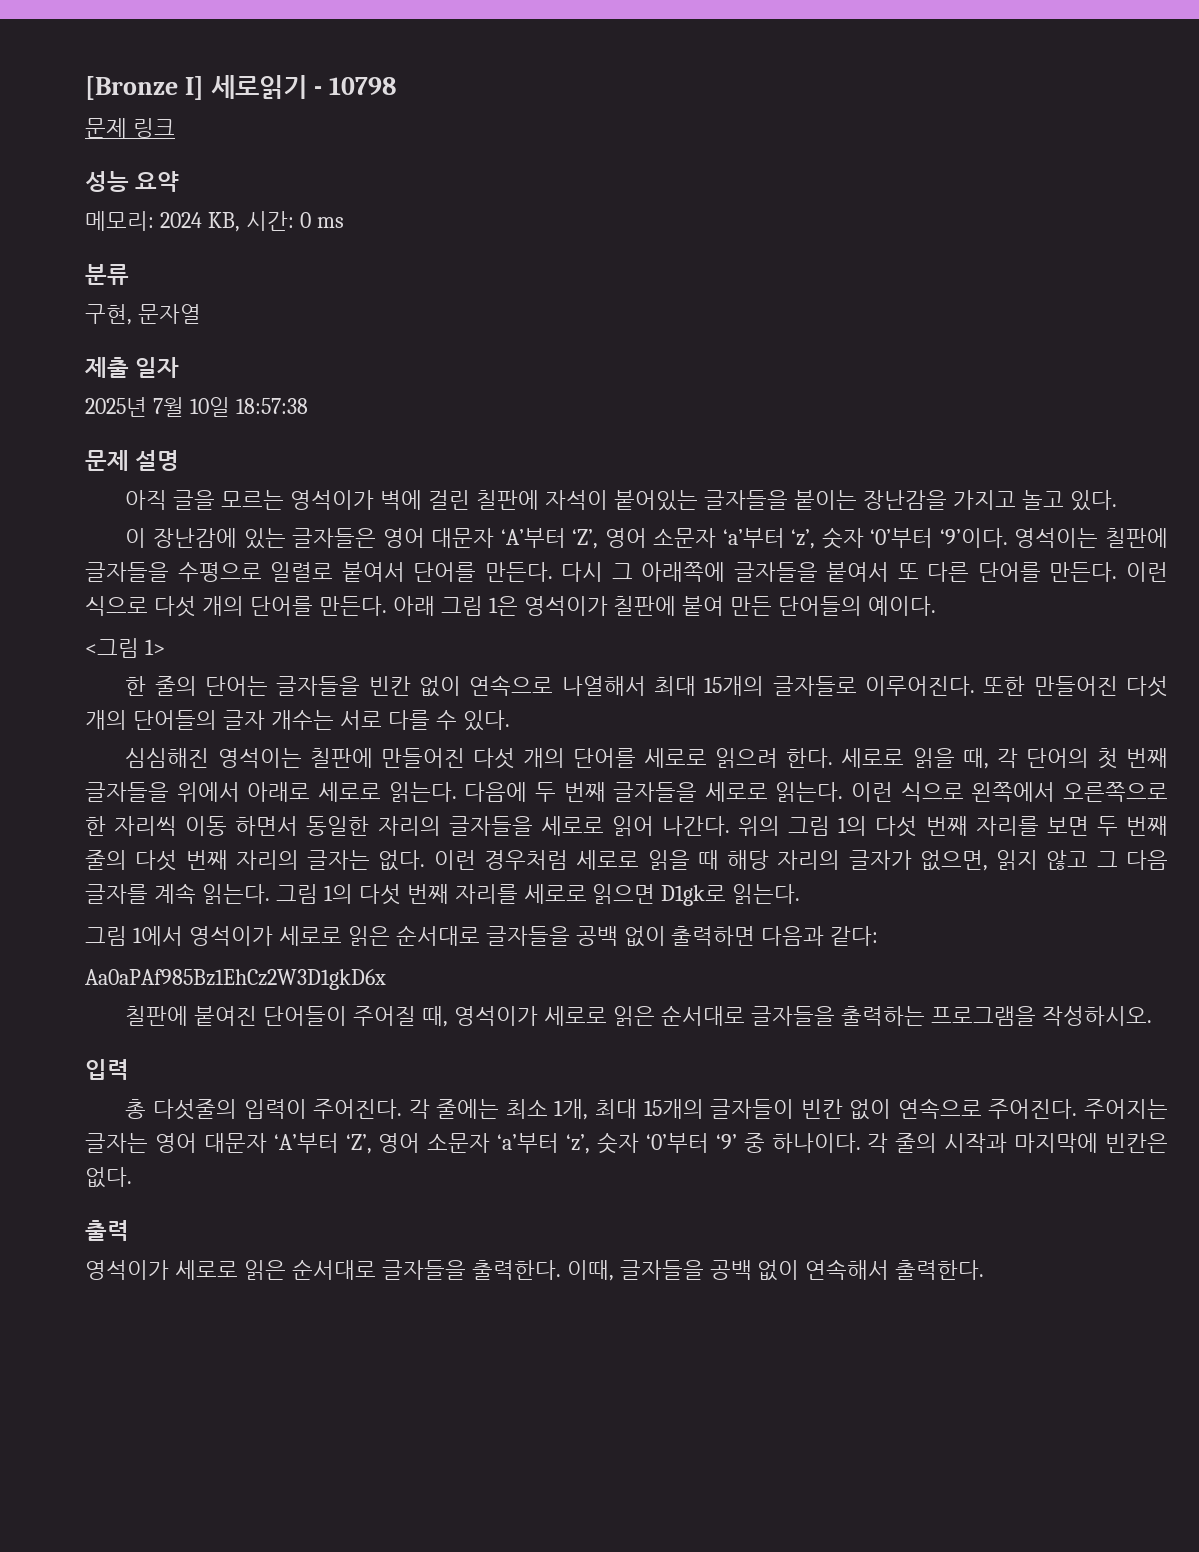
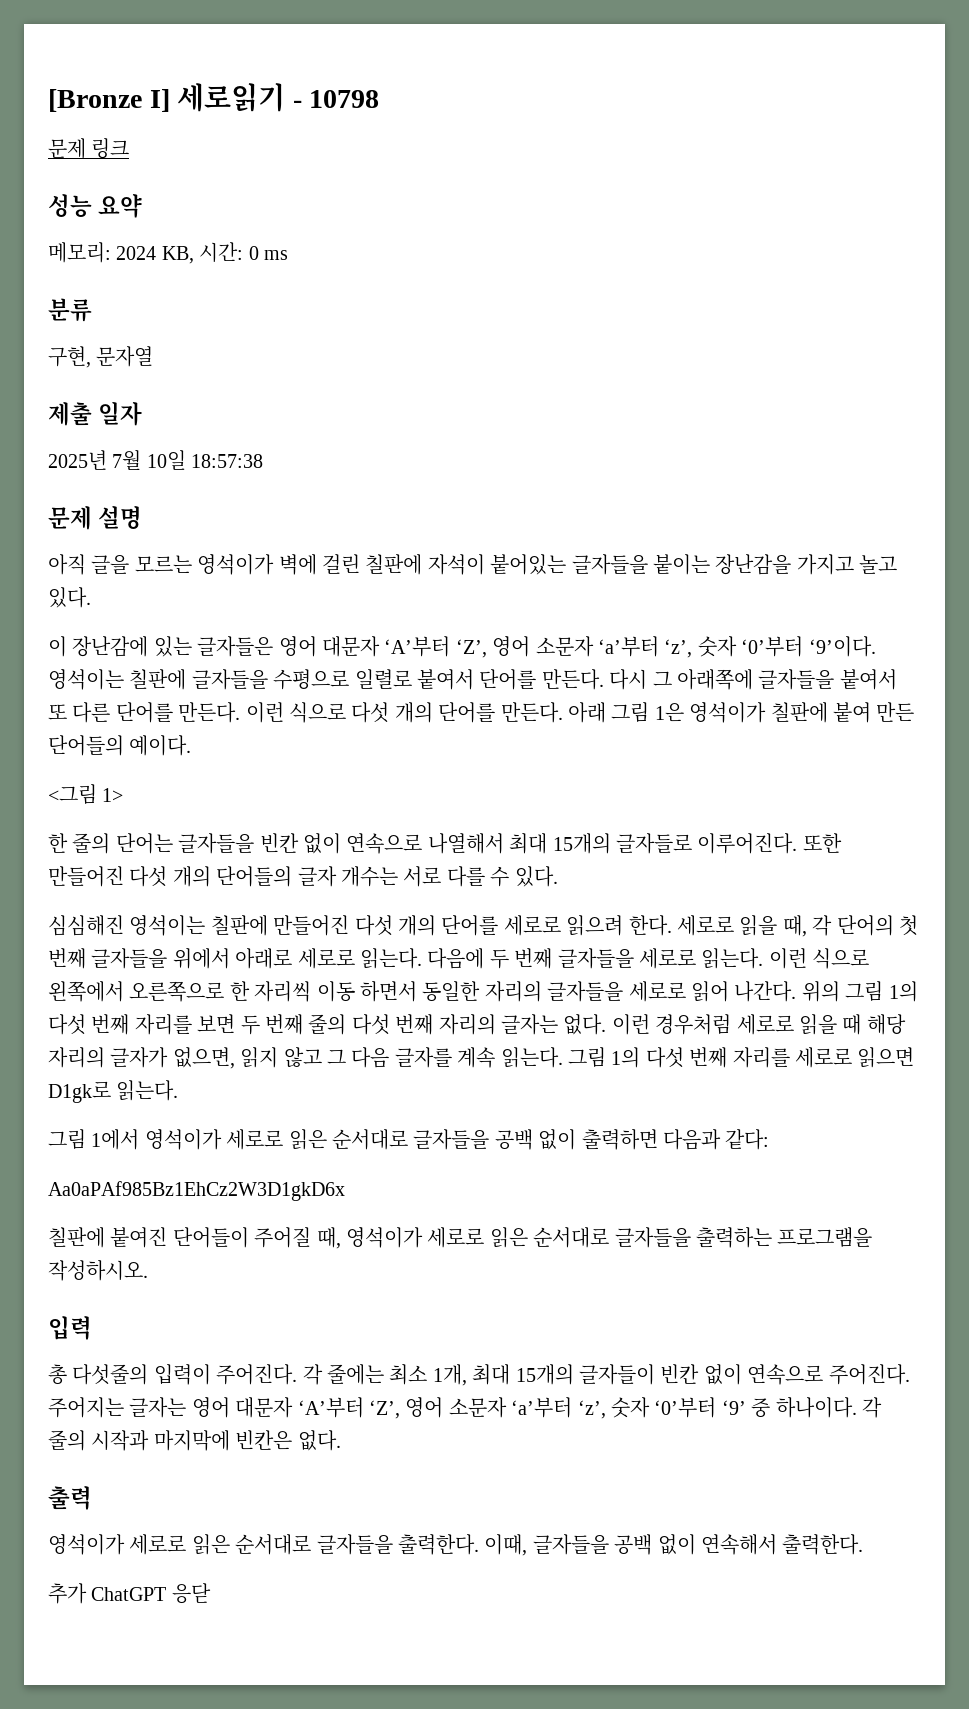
+ 추가 ChatGPT 응닫

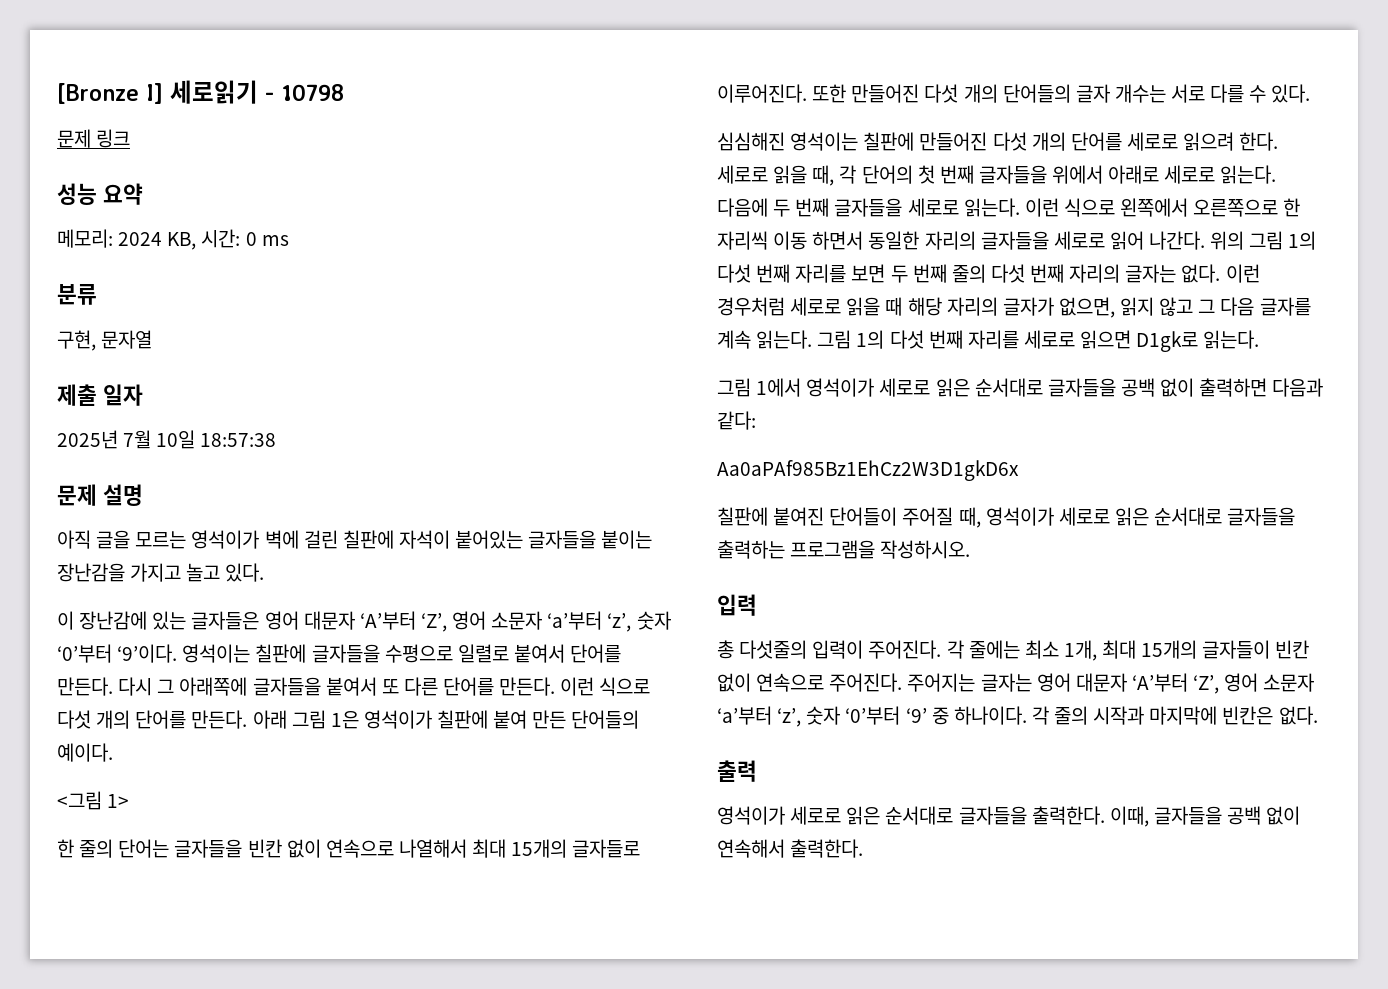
- 추가 ChatGPT 응닫

